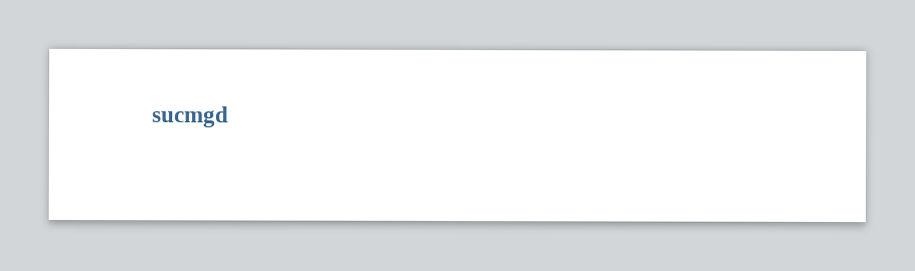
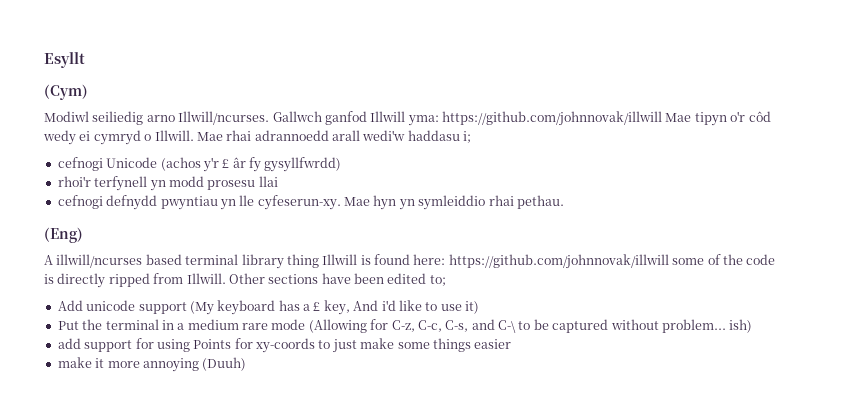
- sucmgd
+ Esyllt
+ (Cym)
+ Modiwl seiliedig arno Illwill/ncurses. Gallwch ganfod Illwill yma: https://github.com/johnnovak/illwill Mae tipyn o'r côd wedy ei cymryd o Illwill. Mae rhai adrannoedd arall wedi'w haddasu i;
+ cefnogi Unicode (achos y'r £ âr fy gysyllfwrdd)
+ rhoi'r terfynell yn modd prosesu llai
+ cefnogi defnydd pwyntiau yn lle cyfeserun-xy. Mae hyn yn symleiddio rhai pethau.
+ (Eng)
+ A illwill/ncurses based terminal library thing Illwill is found here: https://github.com/johnnovak/illwill some of the code is directly ripped from Illwill. Other sections have been edited to;
+ Add unicode support (My keyboard has a £ key, And i'd like to use it)
+ Put the terminal in a medium rare mode (Allowing for C-z, C-c, C-s, and C-\ to be captured without problem... ish)
+ add support for using Points for xy-coords to just make some things easier
+ make it more annoying (Duuh)

